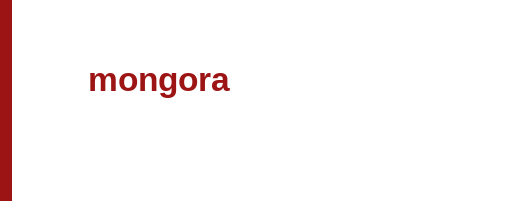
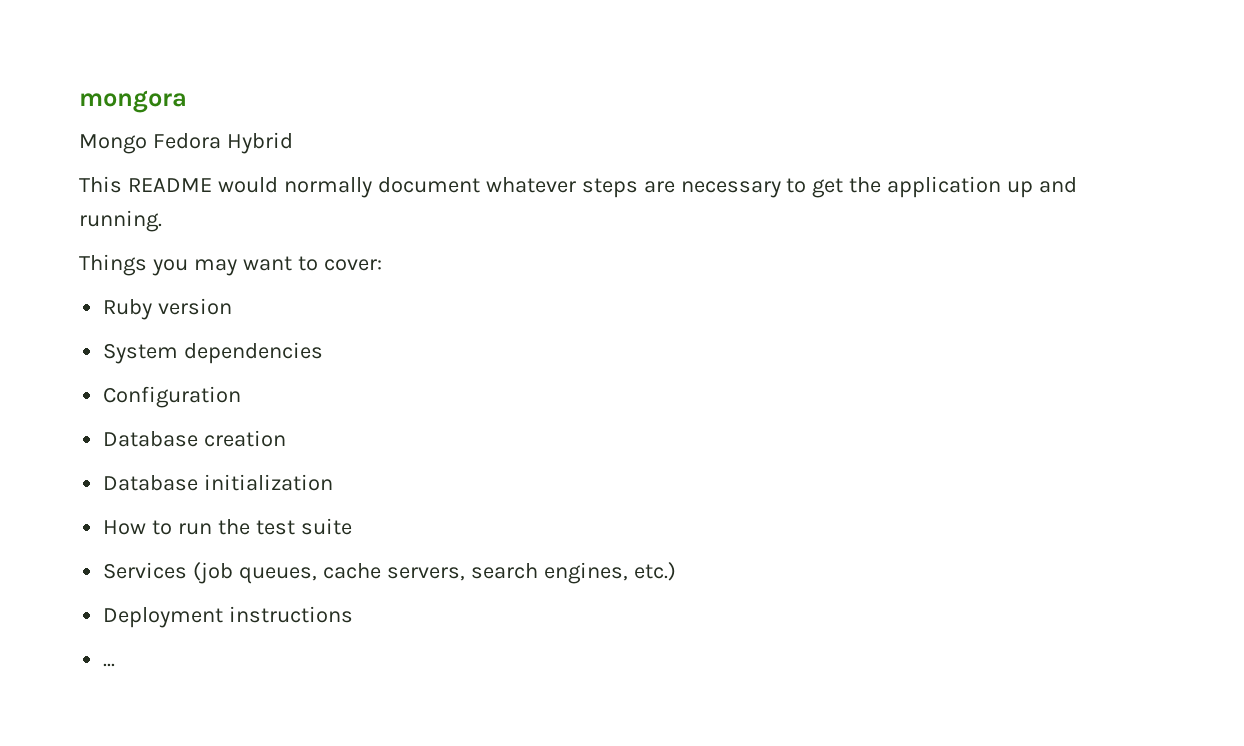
+ Mongo Fedora Hybrid
+ This README would normally document whatever steps are necessary to get the application up and running.
+ Things you may want to cover:
+ Ruby version
+ System dependencies
+ Configuration
+ Database creation
+ Database initialization
+ How to run the test suite
+ Services (job queues, cache servers, search engines, etc.)
+ Deployment instructions
+ ...

